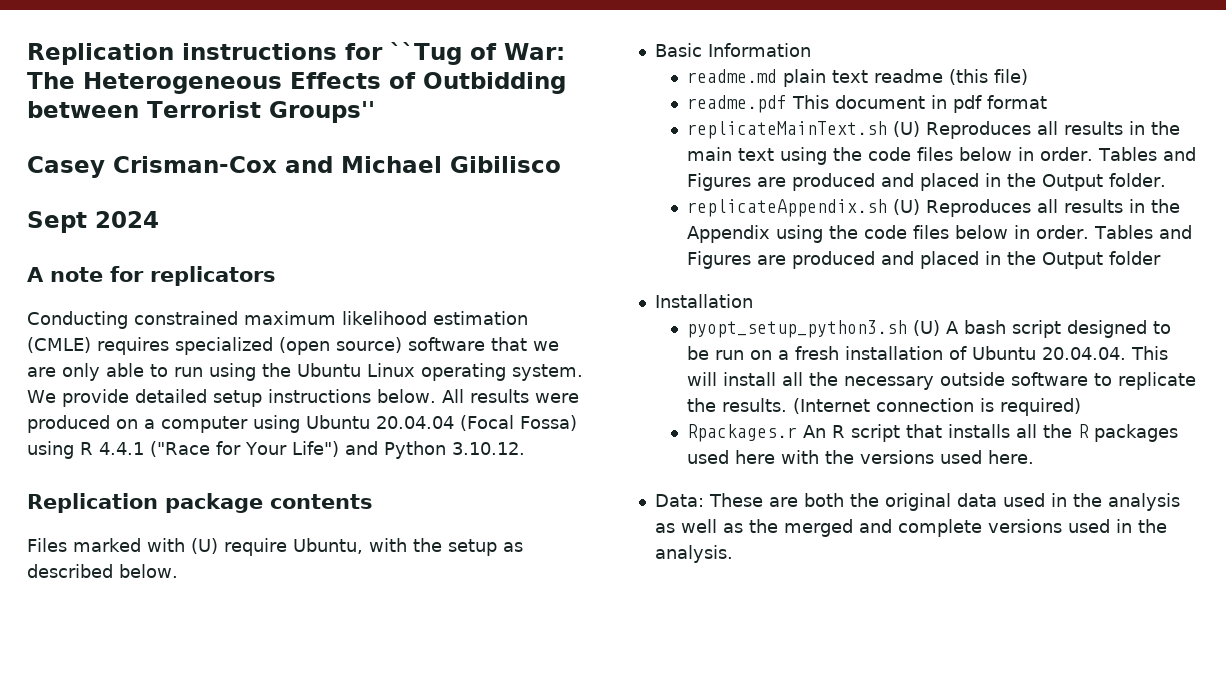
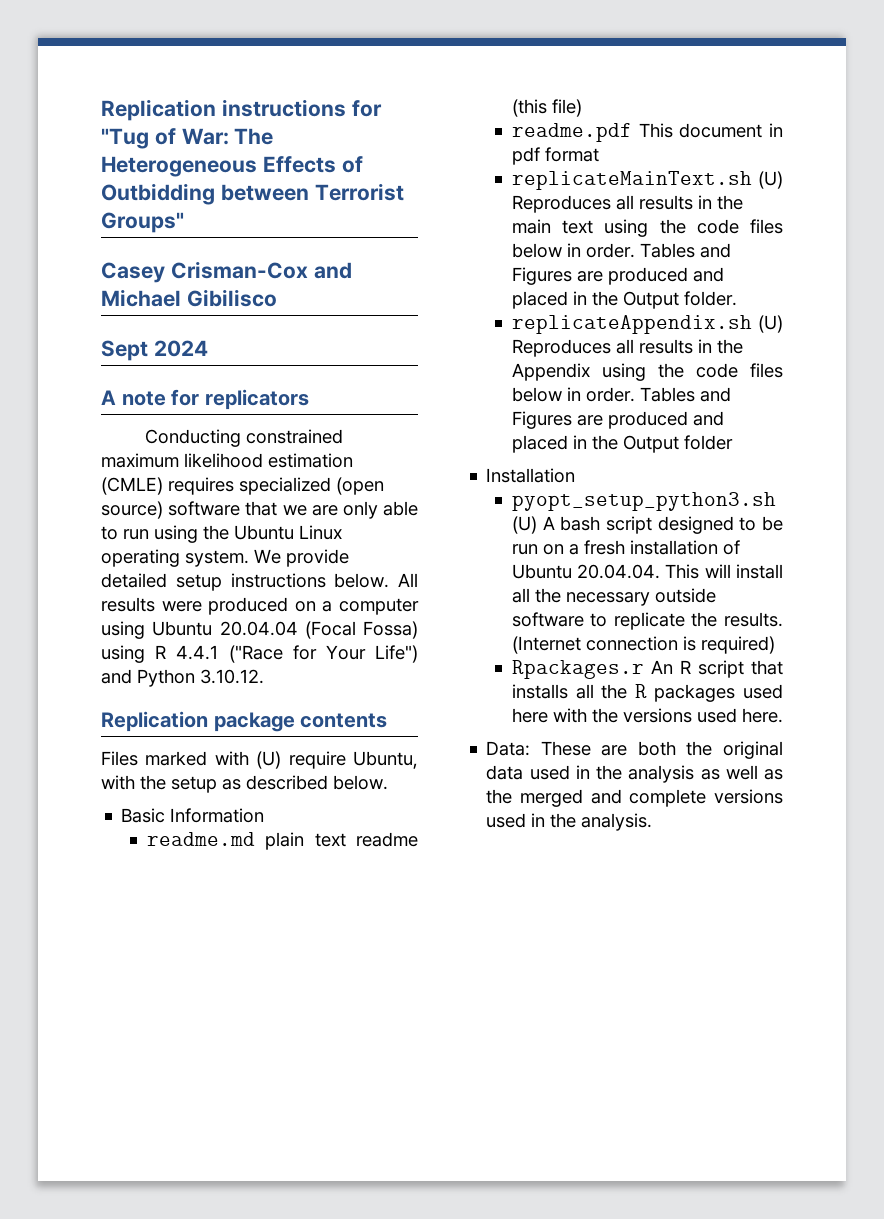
- Replication instructions for ``Tug of War: The Heterogeneous Effects of Outbidding between Terrorist Groups''
+ Replication instructions for "Tug of War: The Heterogeneous Effects of Outbidding between Terrorist Groups"

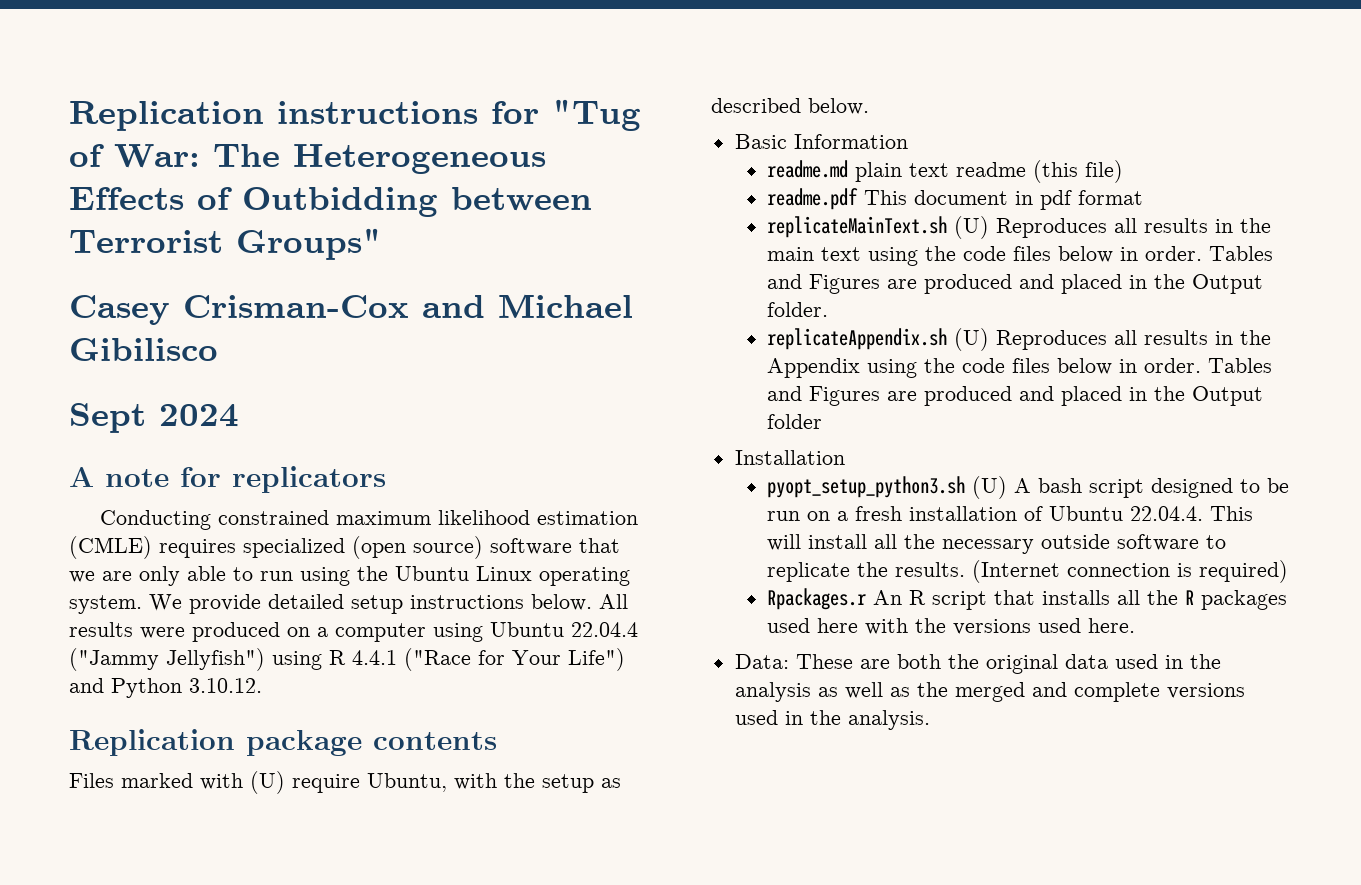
- All results were produced on a computer using Ubuntu 20.04.04 (Focal Fossa) using R 4.4.1 ("Race for Your Life") and Python 3.10.12.
+ All results were produced on a computer using Ubuntu 22.04.4 ("Jammy Jellyfish") using R 4.4.1 ("Race for Your Life") and Python 3.10.12.
- pyopt_setup_python3.sh (U) A bash script designed to be run on a fresh installation of Ubuntu 20.04.04. This will install all the necessary outside software to replicate the results.
+ pyopt_setup_python3.sh (U) A bash script designed to be run on a fresh installation of Ubuntu 22.04.4. This will install all the necessary outside software to replicate the results.

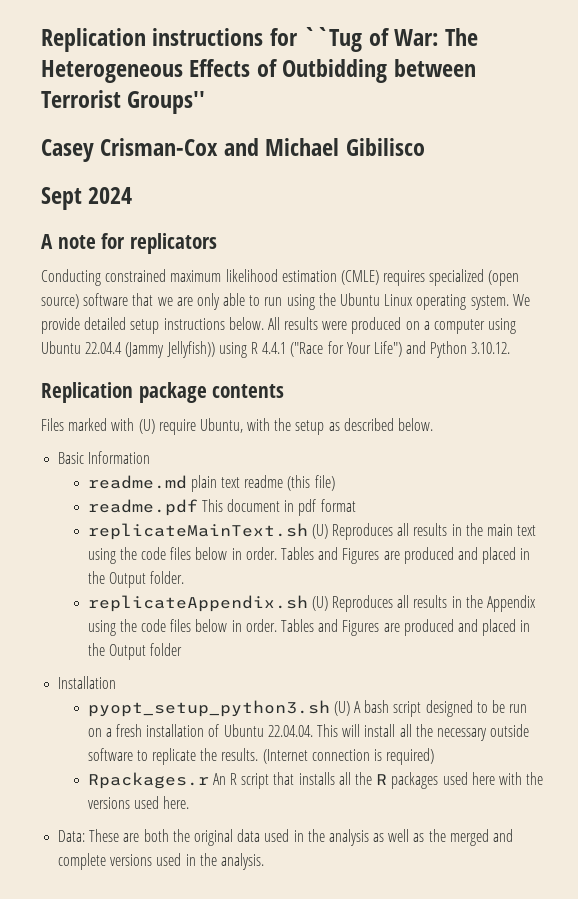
- Replication instructions for "Tug of War: The Heterogeneous Effects of Outbidding between Terrorist Groups"
+ Replication instructions for ``Tug of War: The Heterogeneous Effects of Outbidding between Terrorist Groups''
- All results were produced on a computer using Ubuntu 22.04.4 ("Jammy Jellyfish") using R 4.4.1 ("Race for Your Life") and Python 3.10.12.
+ All results were produced on a computer using Ubuntu 22.04.4 (Jammy Jellyfish)) using R 4.4.1 ("Race for Your Life") and Python 3.10.12.
- pyopt_setup_python3.sh (U) A bash script designed to be run on a fresh installation of Ubuntu 22.04.4. This will install all the necessary outside software to replicate the results.
+ pyopt_setup_python3.sh (U) A bash script designed to be run on a fresh installation of Ubuntu 22.04.04. This will install all the necessary outside software to replicate the results.

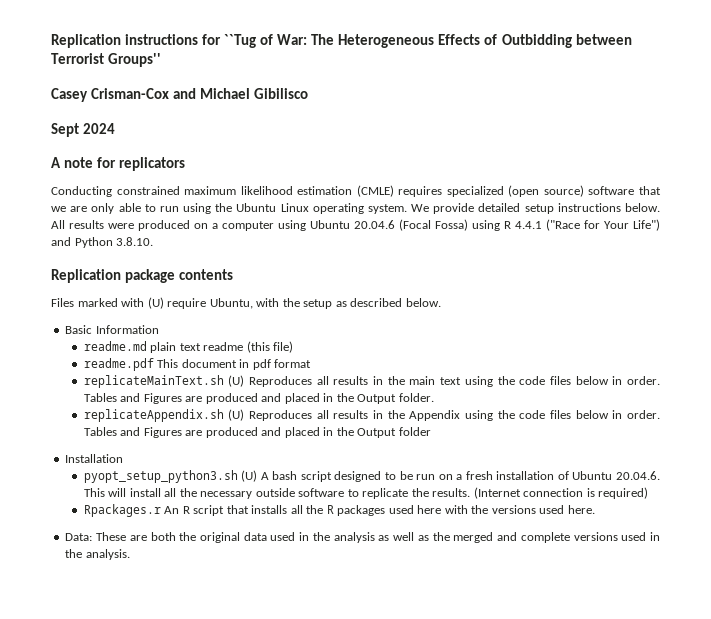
- All results were produced on a computer using Ubuntu 22.04.4 (Jammy Jellyfish)) using R 4.4.1 ("Race for Your Life") and Python 3.10.12.
+ All results were produced on a computer using Ubuntu 20.04.6 (Focal Fossa) using R 4.4.1 ("Race for Your Life") and Python 3.8.10.
- pyopt_setup_python3.sh (U) A bash script designed to be run on a fresh installation of Ubuntu 22.04.04. This will install all the necessary outside software to replicate the results.
+ pyopt_setup_python3.sh (U) A bash script designed to be run on a fresh installation of Ubuntu 20.04.6. This will install all the necessary outside software to replicate the results.

